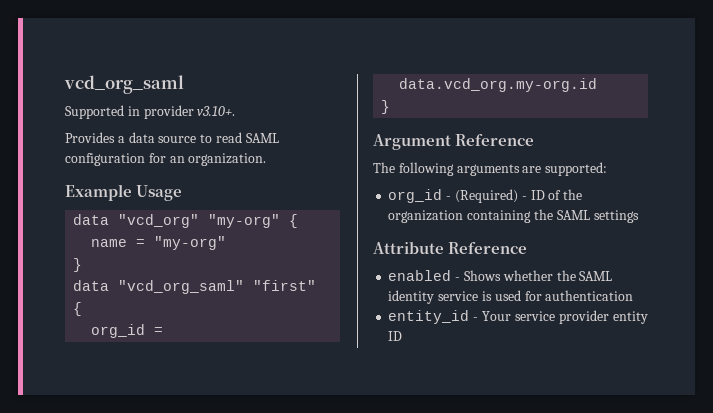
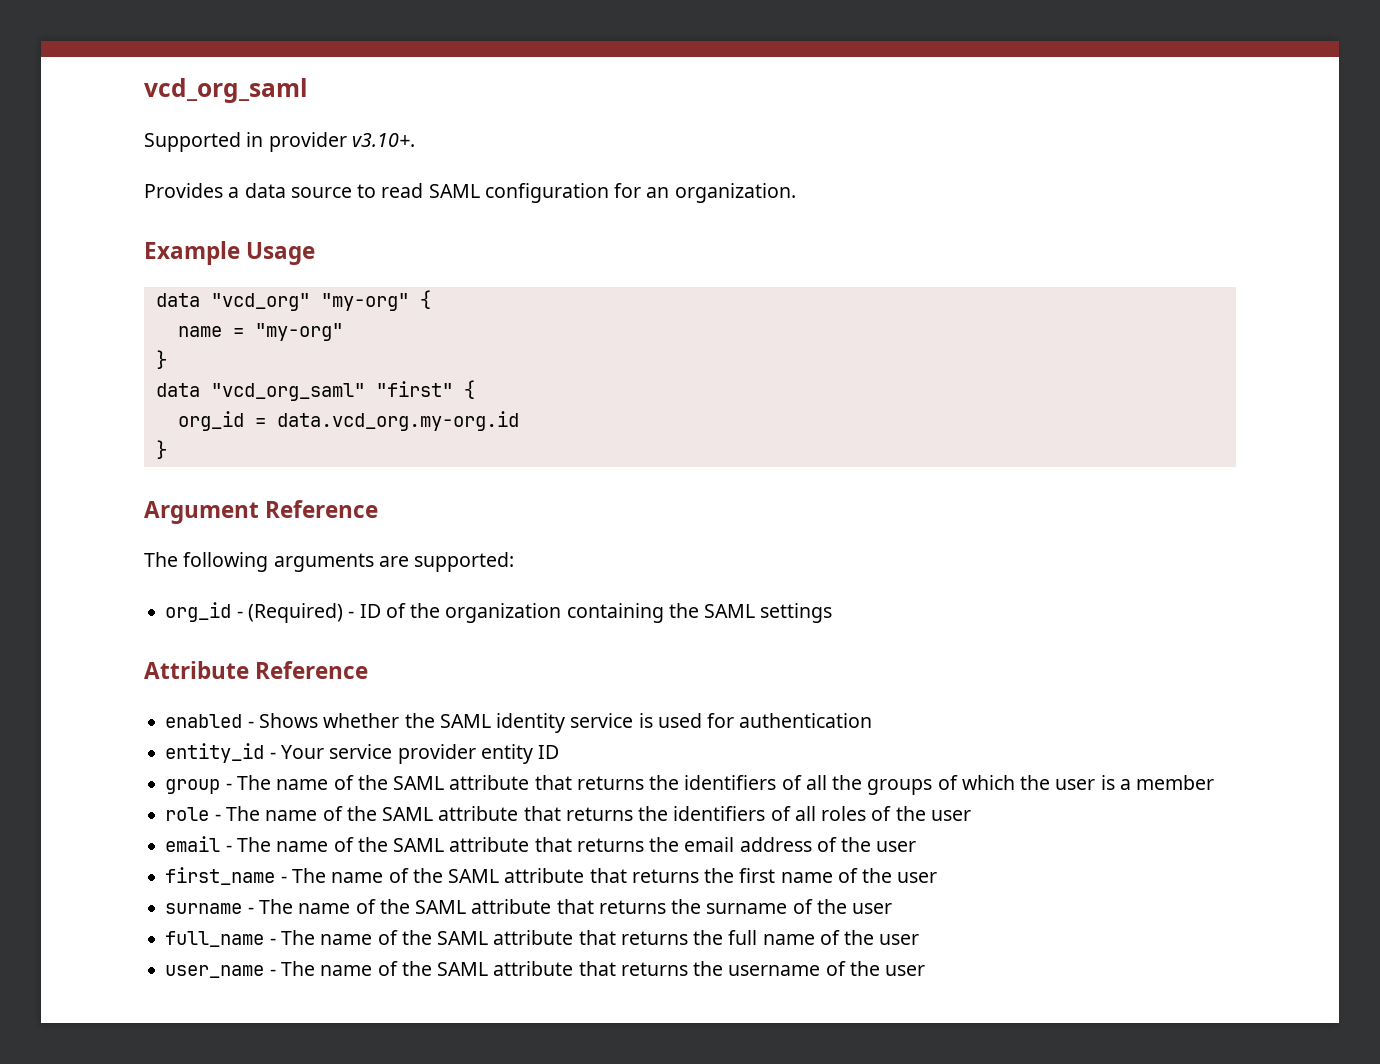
+ group - The name of the SAML attribute that returns the identifiers of all the groups of which the user is a member
+ role - The name of the SAML attribute that returns the identifiers of all roles of the user
+ email - The name of the SAML attribute that returns the email address of the user
+ first_name - The name of the SAML attribute that returns the first name of the user
+ surname - The name of the SAML attribute that returns the surname of the user
+ full_name - The name of the SAML attribute that returns the full name of the user
+ user_name - The name of the SAML attribute that returns the username of the user

